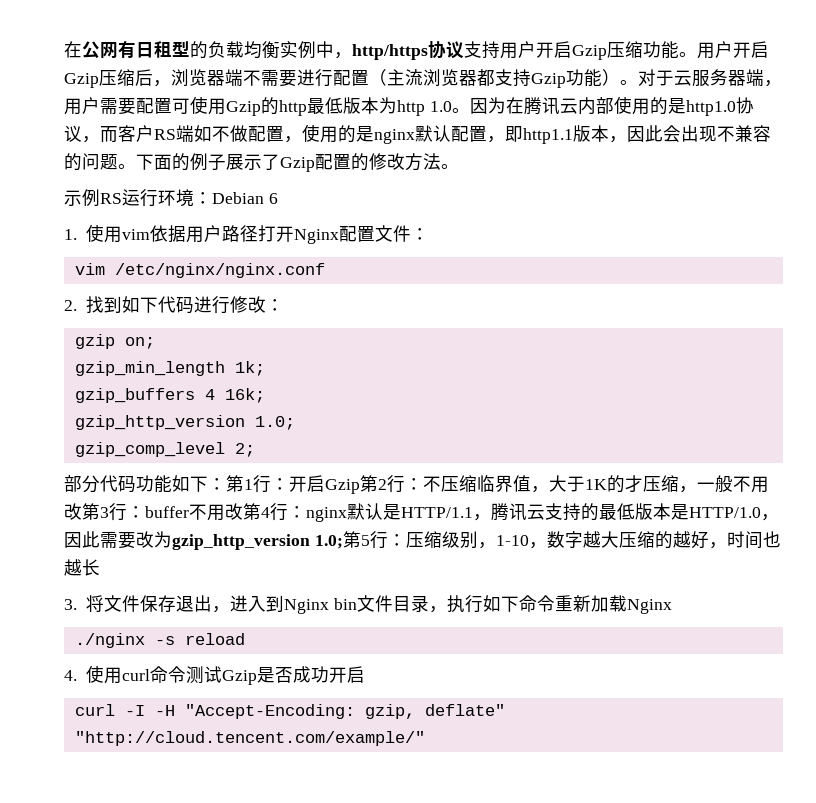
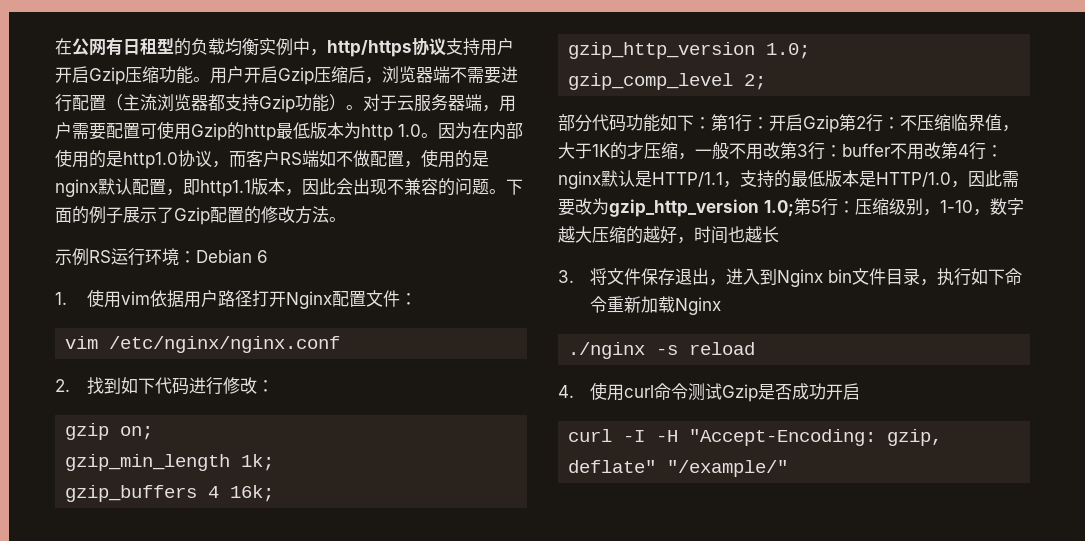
- 因为在腾讯云内部使用的是http1.0协议，而客户RS端如不做配置，使用的是nginx默认配置，即http1.1版本，因此会出现不兼容的问题。
+ 因为在内部使用的是http1.0协议，而客户RS端如不做配置，使用的是nginx默认配置，即http1.1版本，因此会出现不兼容的问题。
- 部分代码功能如下：第1行：开启Gzip第2行：不压缩临界值，大于1K的才压缩，一般不用改第3行：buffer不用改第4行：nginx默认是HTTP/1.1，腾讯云支持的最低版本是HTTP/1.0，因此需要改为gzip_http_version 1.0;第5行：压缩级别，1-10，数字越大压缩的越好，时间也越长
+ 部分代码功能如下：第1行：开启Gzip第2行：不压缩临界值，大于1K的才压缩，一般不用改第3行：buffer不用改第4行：nginx默认是HTTP/1.1，支持的最低版本是HTTP/1.0，因此需要改为gzip_http_version 1.0;第5行：压缩级别，1-10，数字越大压缩的越好，时间也越长
- curl -I -H "Accept-Encoding: gzip, deflate" "http://cloud.tencent.com/example/"
+ curl -I -H "Accept-Encoding: gzip, deflate" "/example/"

